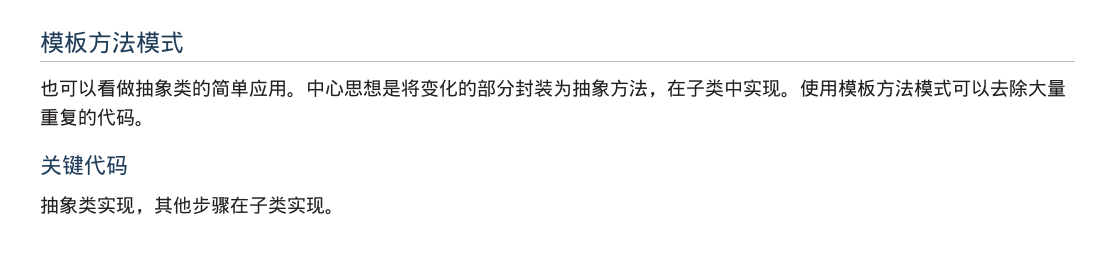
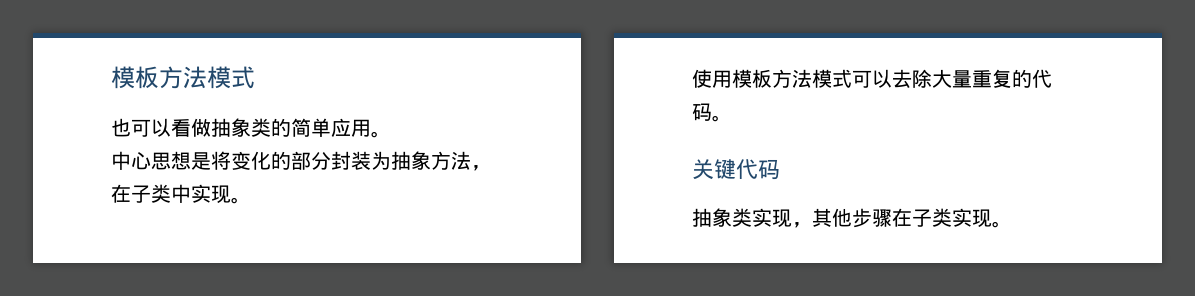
- 也可以看做抽象类的简单应用。中心思想是将变化的部分封装为抽象方法，在子类中实现。使用模板方法模式可以去除大量重复的代码。
+ 也可以看做抽象类的简单应用。
+ 中心思想是将变化的部分封装为抽象方法，在子类中实现。
+ 使用模板方法模式可以去除大量重复的代码。

